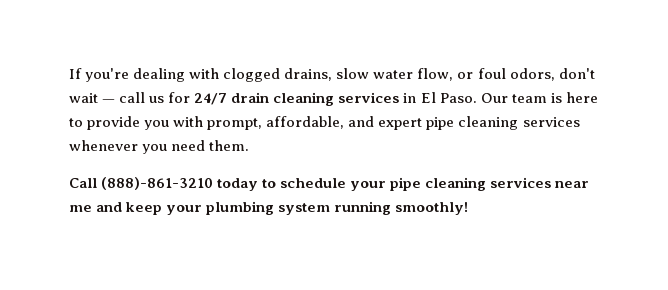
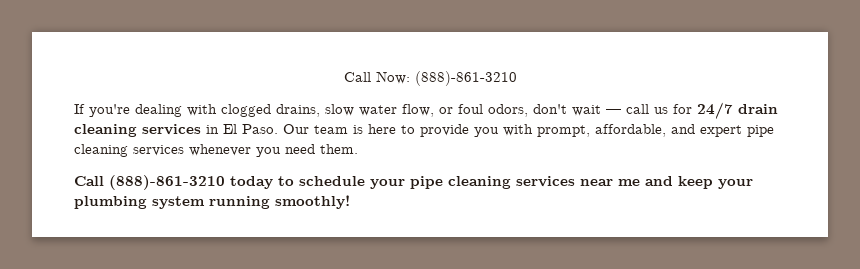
+ Call Now: (888)-861-3210

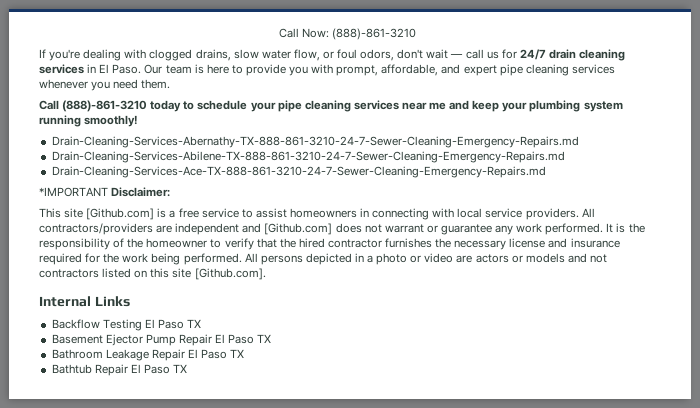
+ Drain-Cleaning-Services-Abernathy-TX-888-861-3210-24-7-Sewer-Cleaning-Emergency-Repairs.md
+ Drain-Cleaning-Services-Abilene-TX-888-861-3210-24-7-Sewer-Cleaning-Emergency-Repairs.md
+ Drain-Cleaning-Services-Ace-TX-888-861-3210-24-7-Sewer-Cleaning-Emergency-Repairs.md
+ *IMPORTANT Disclaimer:
+ This site [Github.com] is a free service to assist homeowners in connecting with local service providers. All contractors/providers are independent and [Github.com] does not warrant or guarantee any work performed. It is the responsibility of the homeowner to verify that the hired contractor furnishes the necessary license and insurance required for the work being performed. All persons depicted in a photo or video are actors or models and not contractors listed on this site [Github.com].
+ Internal Links
+ Backflow Testing El Paso TX
+ Basement Ejector Pump Repair El Paso TX
+ Bathroom Leakage Repair El Paso TX
+ Bathtub Repair El Paso TX

